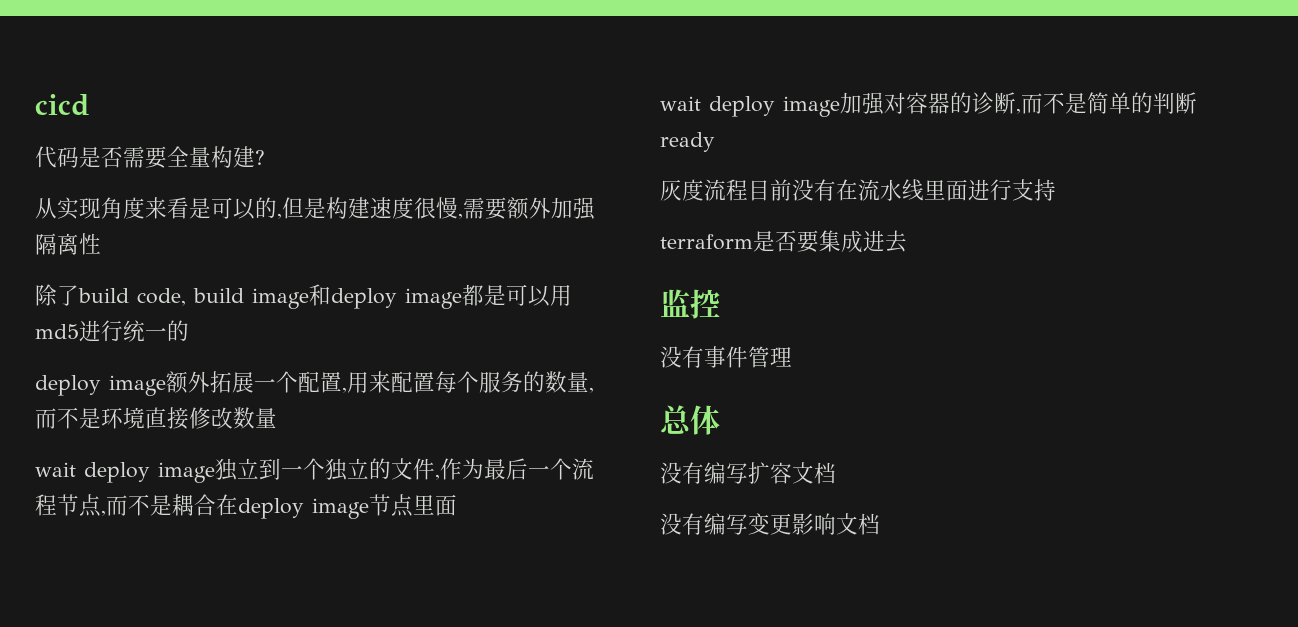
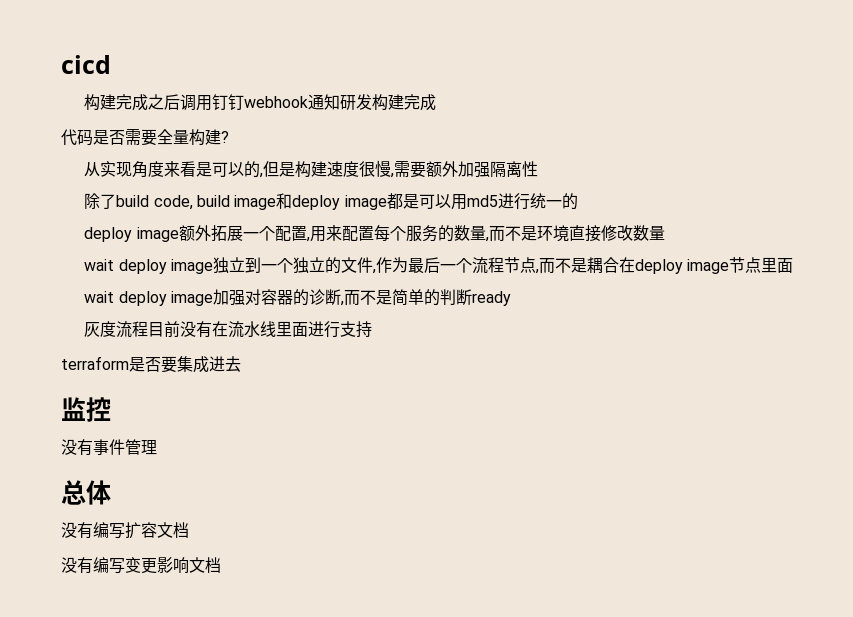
+ 构建完成之后调用钉钉webhook通知研发构建完成

